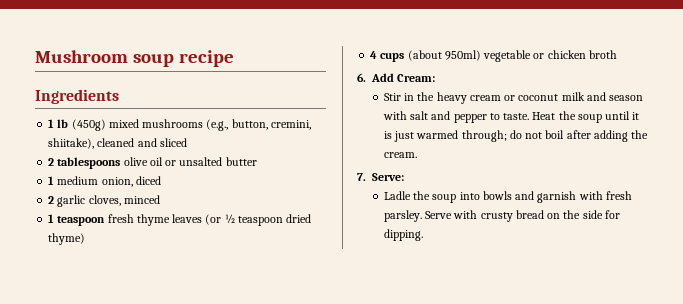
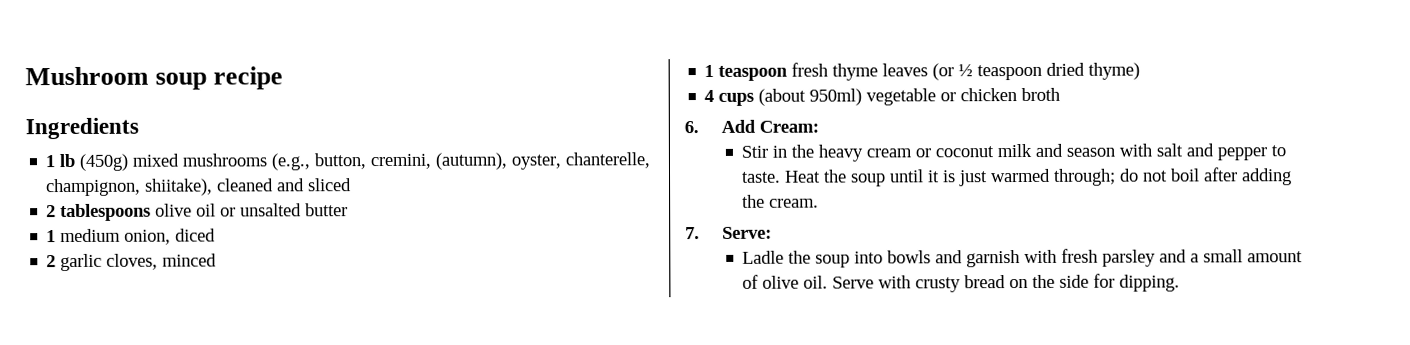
- 1 lb (450g) mixed mushrooms (e.g., button, cremini, shiitake), cleaned and sliced
+ 1 lb (450g) mixed mushrooms (e.g., button, cremini, (autumn), oyster, chanterelle, champignon, shiitake), cleaned and sliced
- Ladle the soup into bowls and garnish with fresh parsley.
+ Ladle the soup into bowls and garnish with fresh parsley and a small amount of olive oil.

